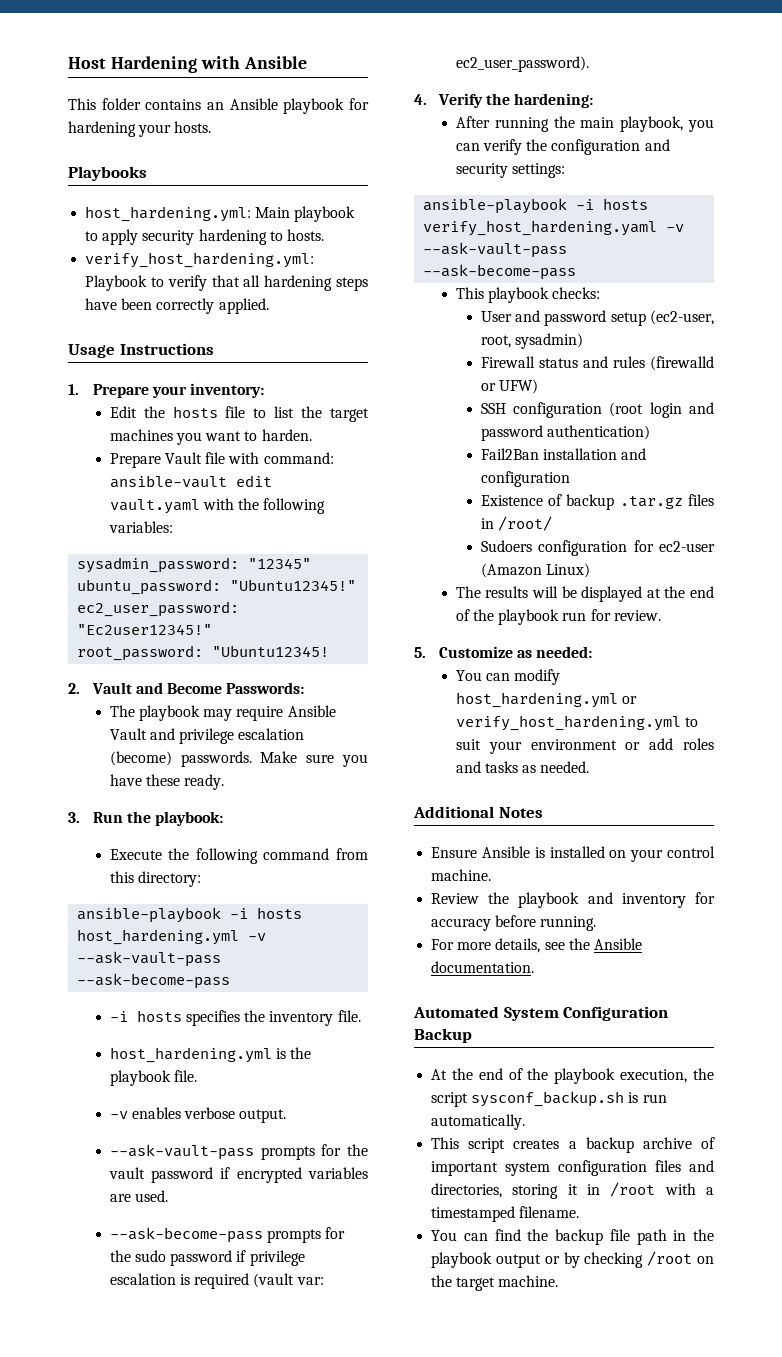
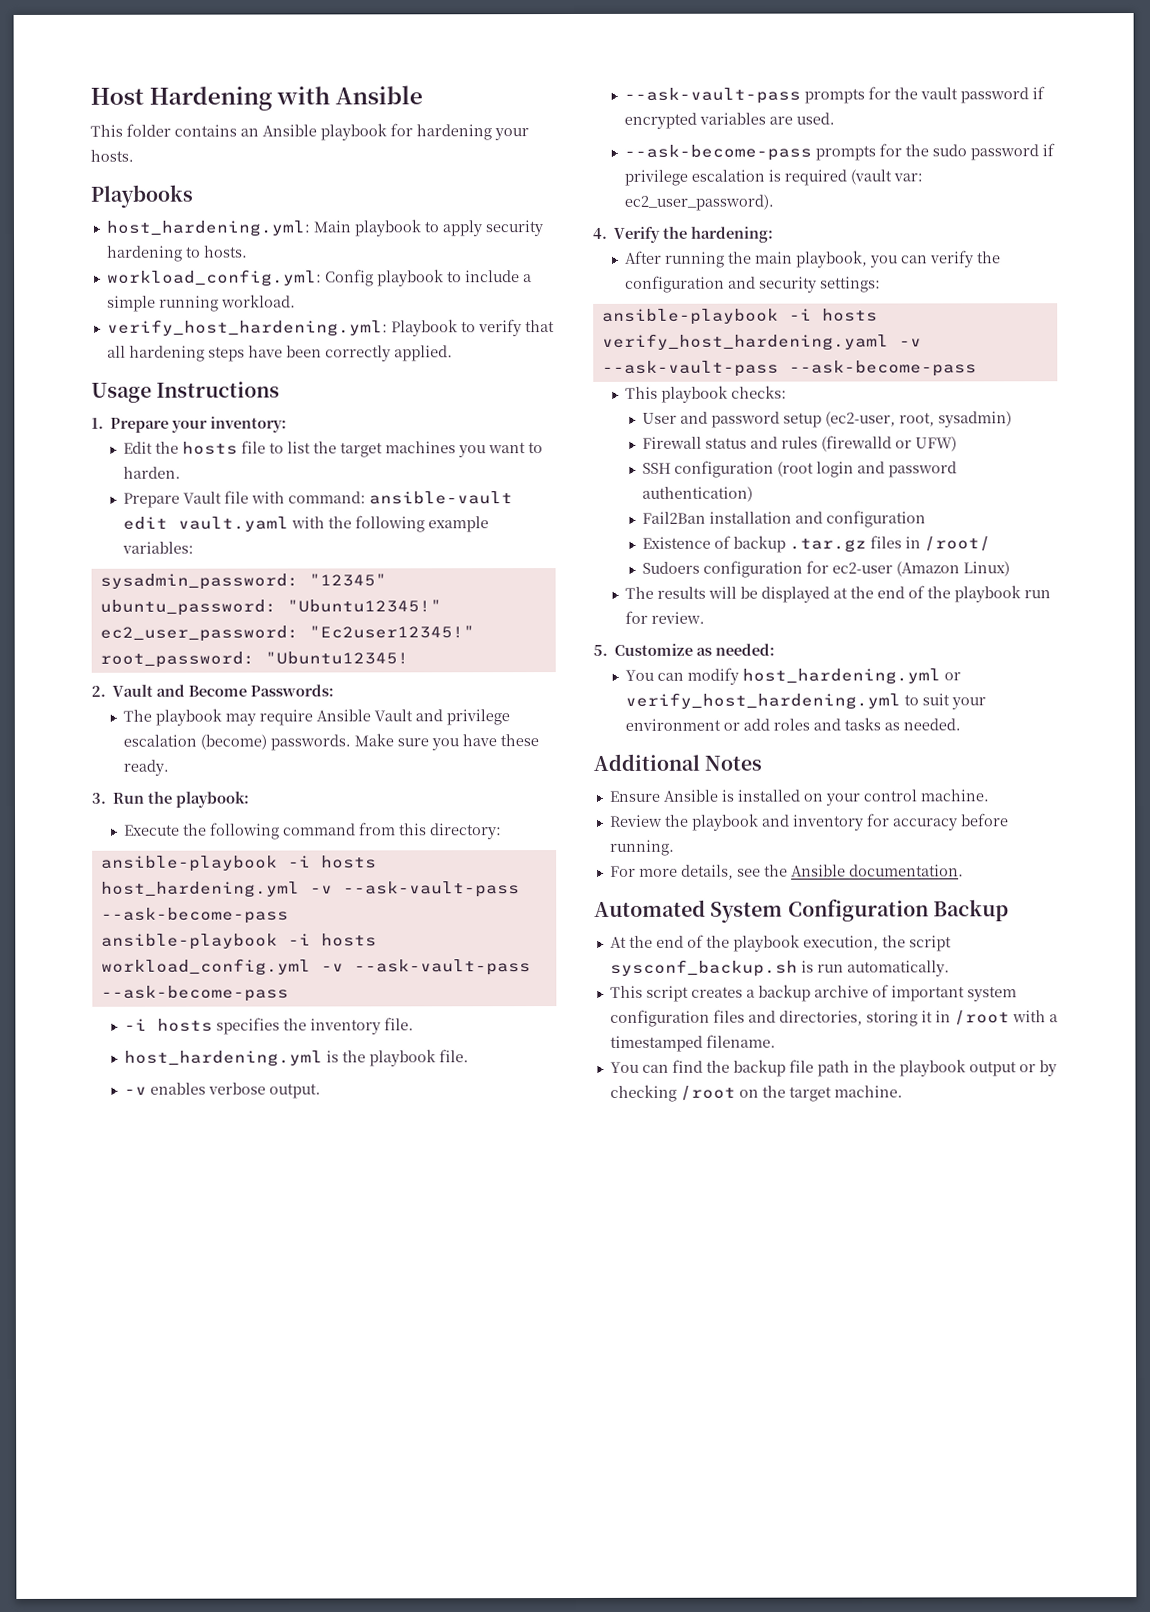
+ workload_config.yml: Config playbook to include a simple running workload.
- Prepare Vault file with command: ansible-vault edit vault.yaml with the following variables:
+ Prepare Vault file with command: ansible-vault edit vault.yaml with the following example variables:
+ ansible-playbook -i hosts workload_config.yml -v --ask-vault-pass --ask-become-pass

